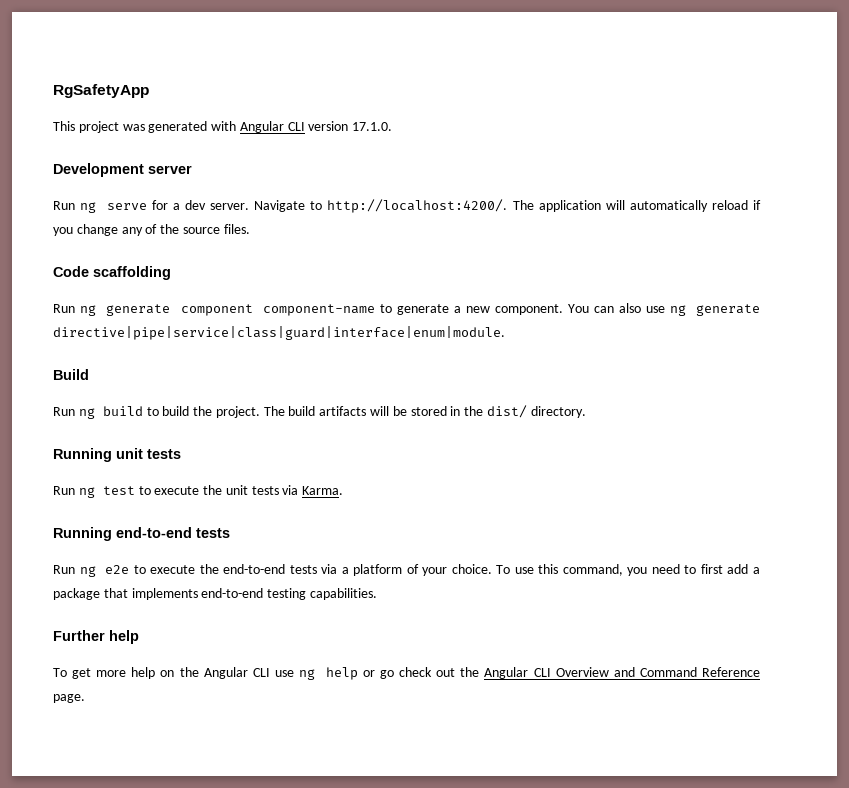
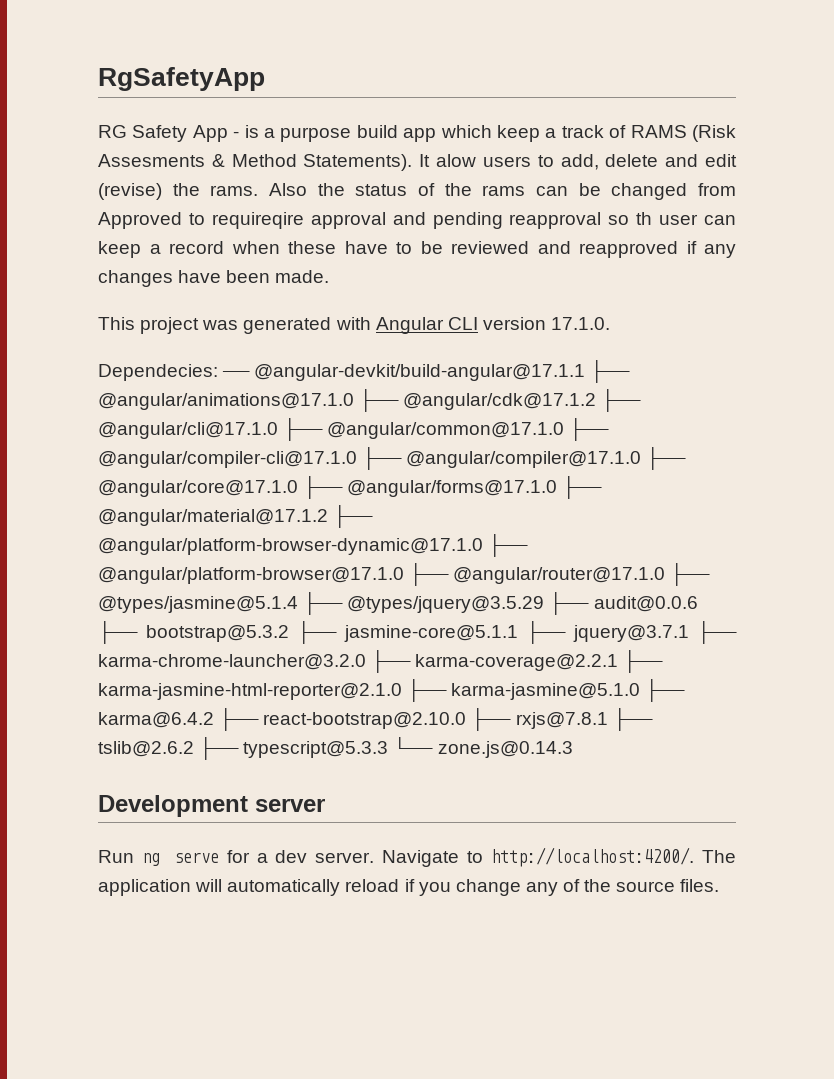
+ RG Safety App - is a purpose build app which keep a track of RAMS (Risk Assesments & Method Statements). It alow users to add, delete and edit (revise) the rams. Also the status of the rams can be changed from Approved to requireqire approval and pending reapproval so th user can keep a record when these have to be reviewed and reapproved if any changes have been made.
+ Dependecies: ── @angular-devkit/build-angular@17.1.1 ├── @angular/animations@17.1.0 ├── @angular/cdk@17.1.2 ├── @angular/cli@17.1.0 ├── @angular/common@17.1.0 ├── @angular/compiler-cli@17.1.0 ├── @angular/compiler@17.1.0 ├── @angular/core@17.1.0 ├── @angular/forms@17.1.0 ├── @angular/material@17.1.2 ├── @angular/platform-browser-dynamic@17.1.0 ├── @angular/platform-browser@17.1.0 ├── @angular/router@17.1.0 ├── @types/jasmine@5.1.4 ├── @types/jquery@3.5.29 ├── audit@0.0.6 ├── bootstrap@5.3.2 ├── jasmine-core@5.1.1 ├── jquery@3.7.1 ├── karma-chrome-launcher@3.2.0 ├── karma-coverage@2.2.1 ├── karma-jasmine-html-reporter@2.1.0 ├── karma-jasmine@5.1.0 ├── karma@6.4.2 ├── react-bootstrap@2.10.0 ├── rxjs@7.8.1 ├── tslib@2.6.2 ├── typescript@5.3.3 └── zone.js@0.14.3
- Code scaffolding
- Run ng generate component component-name to generate a new component. You can also use ng generate directive|pipe|service|class|guard|interface|enum|module.
- Build
- Run ng build to build the project. The build artifacts will be stored in the dist/ directory.
- Running unit tests
- Run ng test to execute the unit tests via Karma.
- Running end-to-end tests
- Run ng e2e to execute the end-to-end tests via a platform of your choice. To use this command, you need to first add a package that implements end-to-end testing capabilities.
- Further help
- To get more help on the Angular CLI use ng help or go check out the Angular CLI Overview and Command Reference page.

